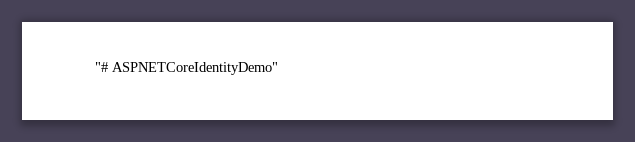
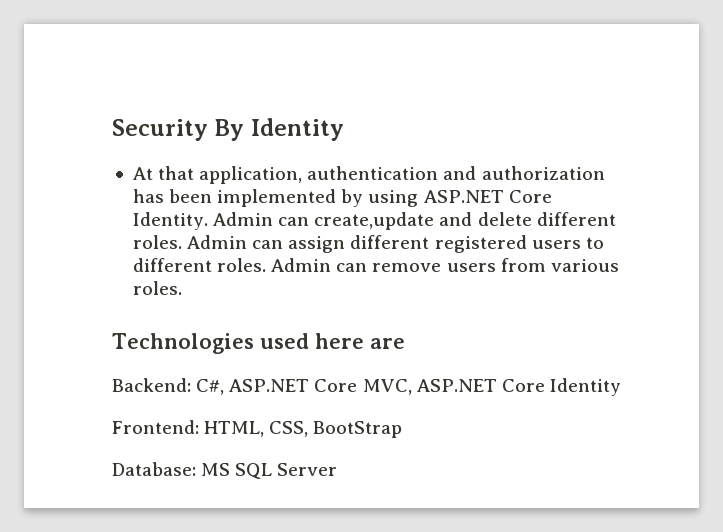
- "# ASPNETCoreIdentityDemo"
+ Security By Identity
+ At that application, authentication and authorization has been implemented by using ASP.NET Core Identity. Admin can create,update and delete different roles. Admin can assign different registered users to different roles. Admin can remove users from various roles.
+ Technologies used here are
+ Backend: C#, ASP.NET Core MVC, ASP.NET Core Identity
+ Frontend: HTML, CSS, BootStrap
+ Database: MS SQL Server

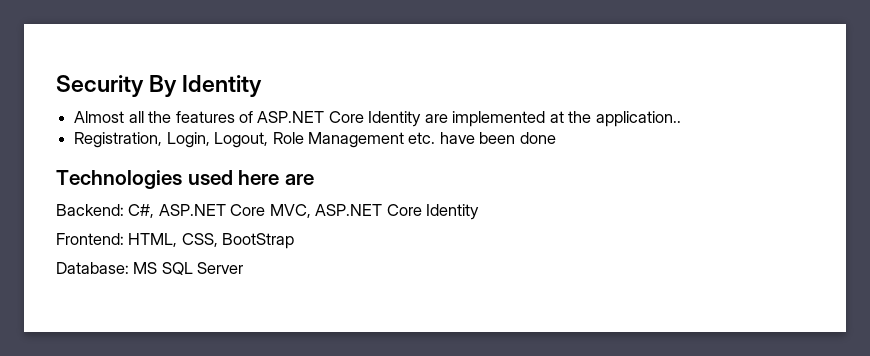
- At that application, authentication and authorization has been implemented by using ASP.NET Core Identity. Admin can create,update and delete different roles. Admin can assign different registered users to different roles. Admin can remove users from various roles.
+ Almost all the features of ASP.NET Core Identity are implemented at the application..
+ Registration, Login, Logout, Role Management etc. have been done

